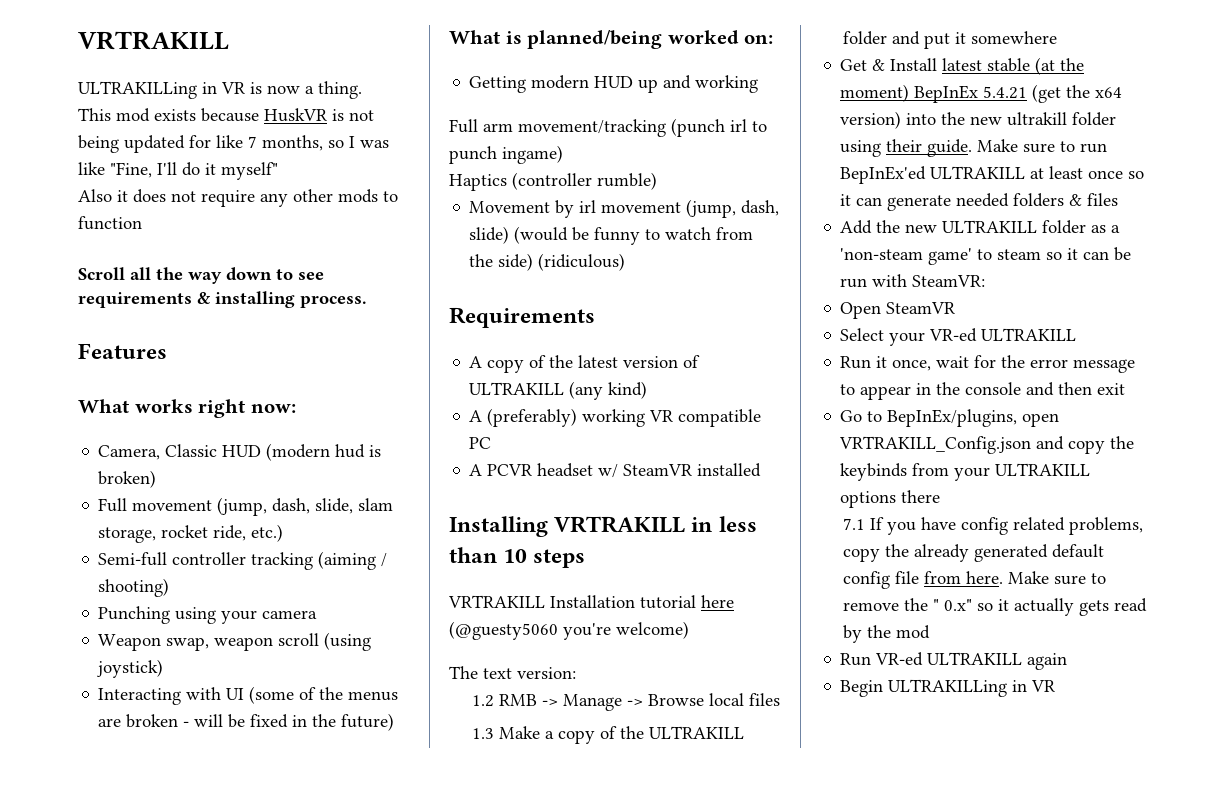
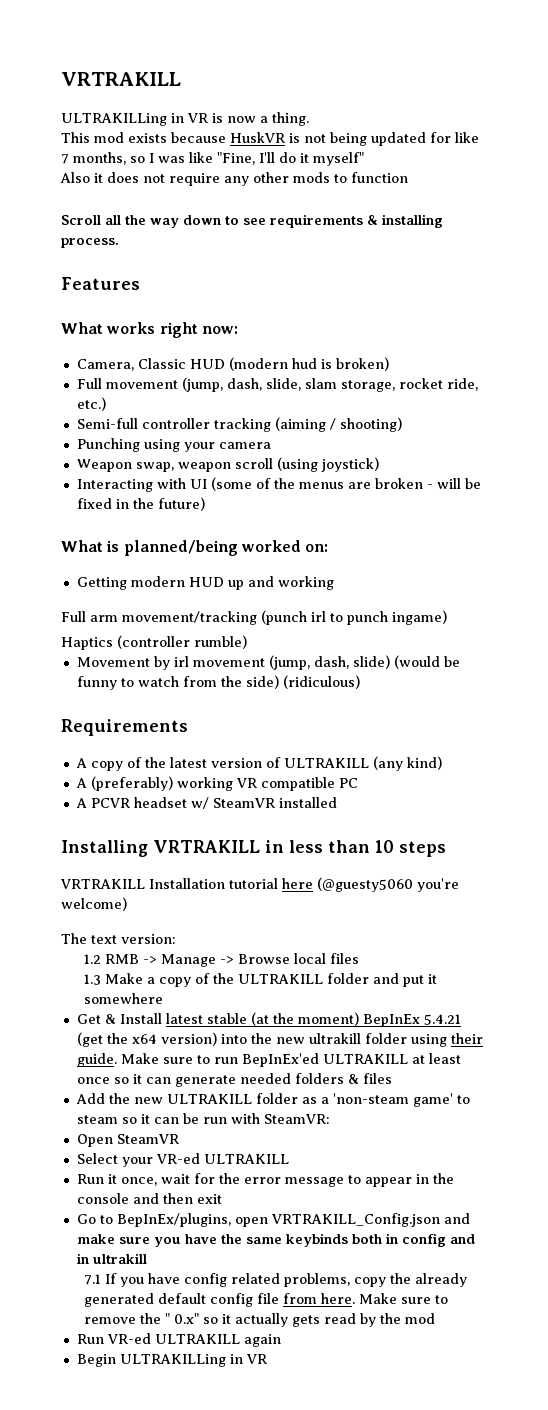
- Go to BepInEx/plugins, open VRTRAKILL_Config.json and copy the keybinds from your ULTRAKILL options there
+ Go to BepInEx/plugins, open VRTRAKILL_Config.json and make sure you have the same keybinds both in config and in ultrakill

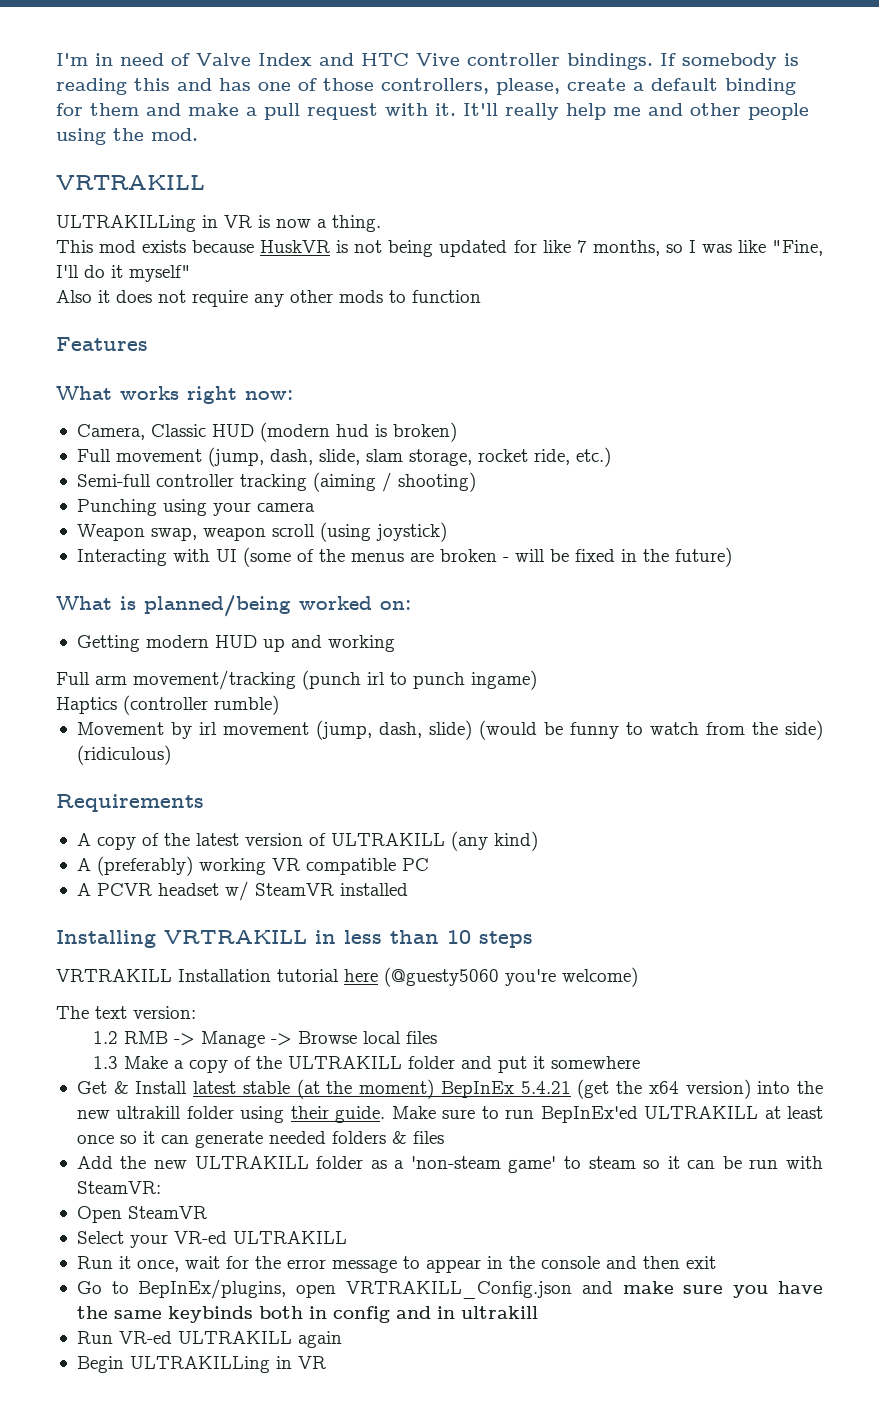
+ I'm in need of Valve Index and HTC Vive controller bindings. If somebody is reading this and has one of those controllers, please, create a default binding for them and make a pull request with it. It'll really help me and other people using the mod.
- Scroll all the way down to see requirements & installing process.
- 7.1 If you have config related problems, copy the already generated default config file from here. Make sure to remove the " 0.x" so it actually gets read by the mod

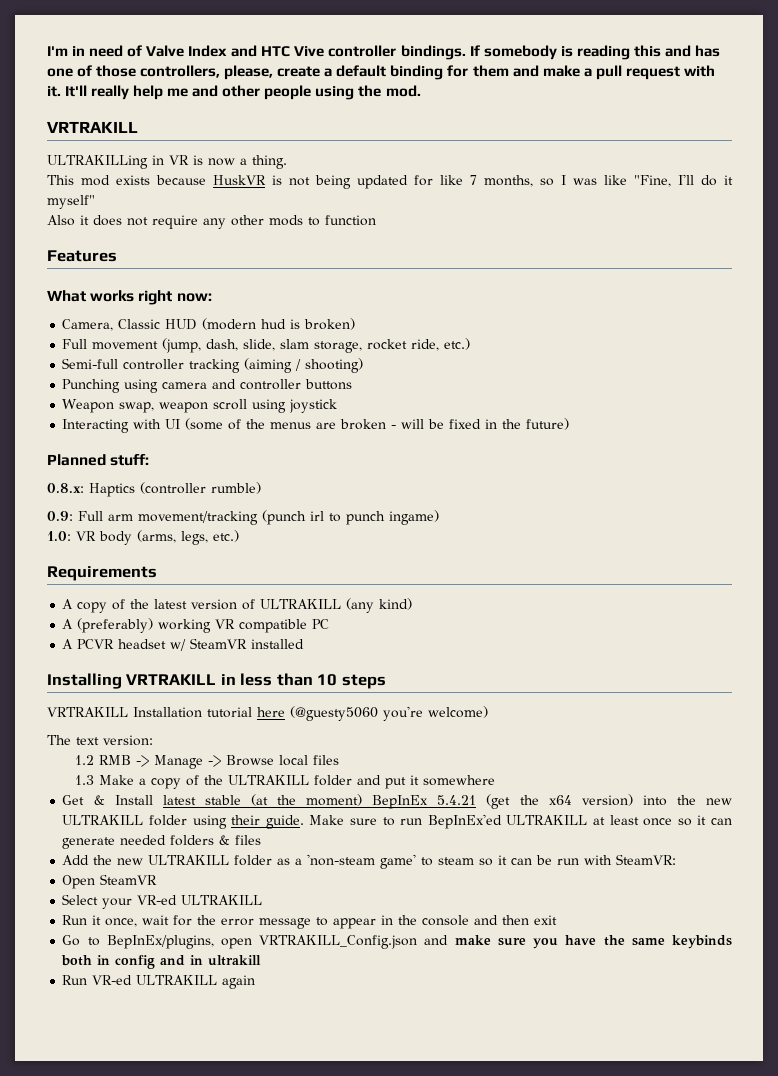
- Punching using your camera
+ Punching using camera and controller buttons
- Weapon swap, weapon scroll (using joystick)
+ Weapon swap, weapon scroll using joystick
- What is planned/being worked on:
- Getting modern HUD up and working
- Full arm movement/tracking (punch irl to punch ingame)
+ Planned stuff:
+ 0.8.x: Haptics (controller rumble)
+ 0.9: Full arm movement/tracking (punch irl to punch ingame)
- Haptics (controller rumble)
- Movement by irl movement (jump, dash, slide) (would be funny to watch from the side) (ridiculous)
+ 1.0: VR body (arms, legs, etc.)
- Get & Install latest stable (at the moment) BepInEx 5.4.21 (get the x64 version) into the new ultrakill folder using their guide.
+ Get & Install latest stable (at the moment) BepInEx 5.4.21 (get the x64 version) into the new ULTRAKILL folder using their guide.
- Begin ULTRAKILLing in VR

